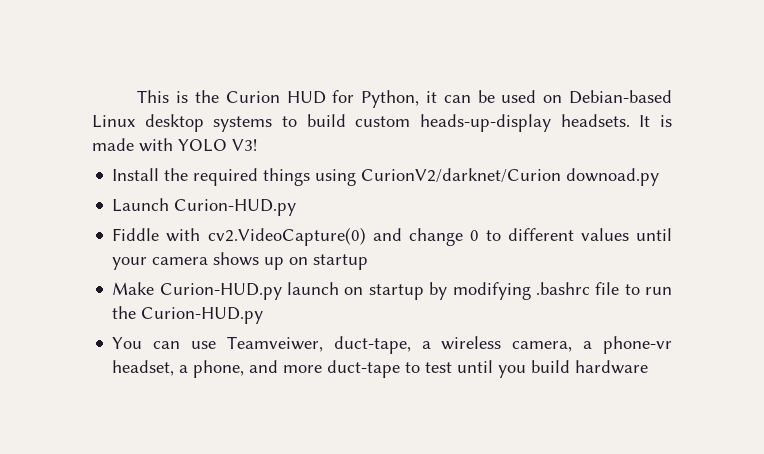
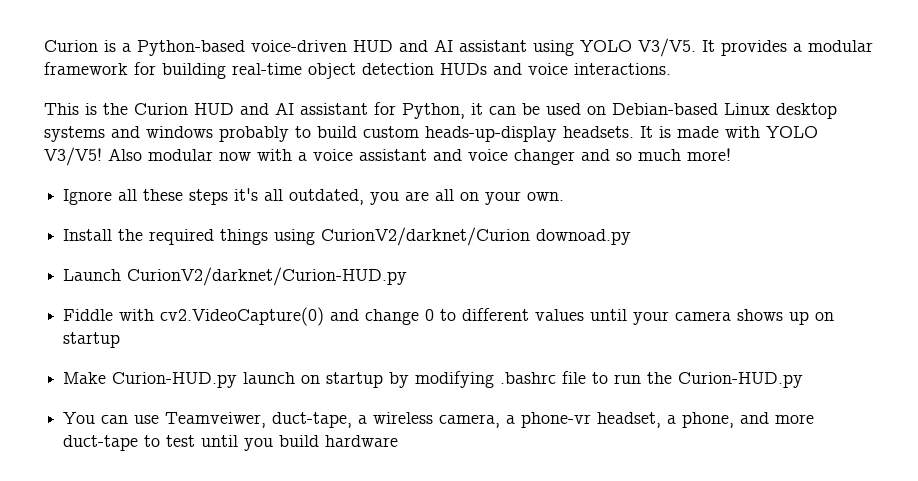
+ Curion is a Python-based voice-driven HUD and AI assistant using YOLO V3/V5. It provides a modular framework for building real-time object detection HUDs and voice interactions.
- This is the Curion HUD for Python, it can be used on Debian-based Linux desktop systems to build custom heads-up-display headsets.
+ This is the Curion HUD and AI assistant for Python, it can be used on Debian-based Linux desktop systems and windows probably to build custom heads-up-display headsets.
- It is made with YOLO V3!
+ It is made with YOLO V3/V5! Also modular now with a voice assistant and voice changer and so much more!
+ Ignore all these steps it's all outdated, you are all on your own.
- Launch Curion-HUD.py
+ Launch CurionV2/darknet/Curion-HUD.py

